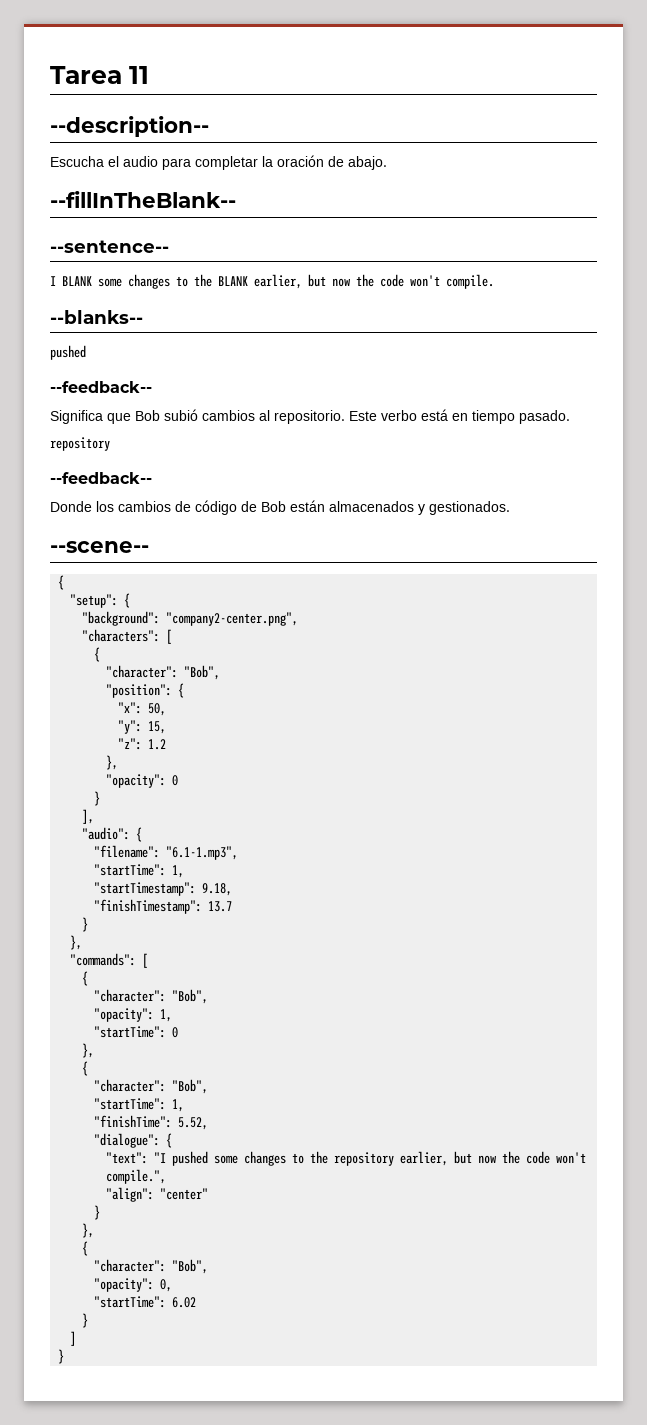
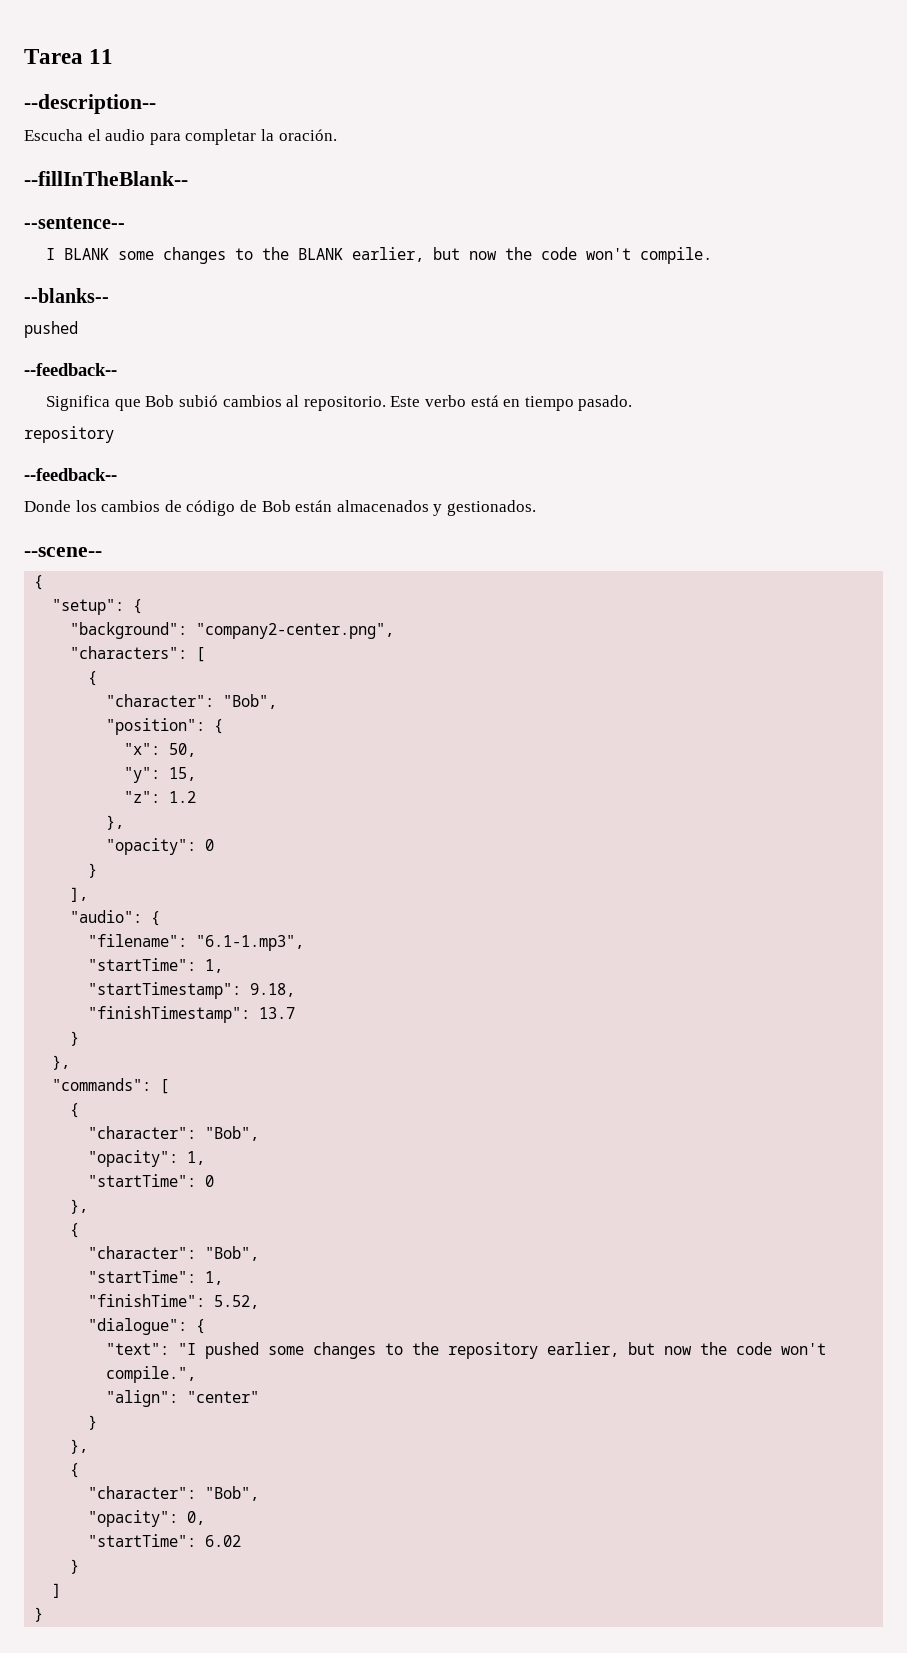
- Escucha el audio para completar la oración de abajo.
+ Escucha el audio para completar la oración.

